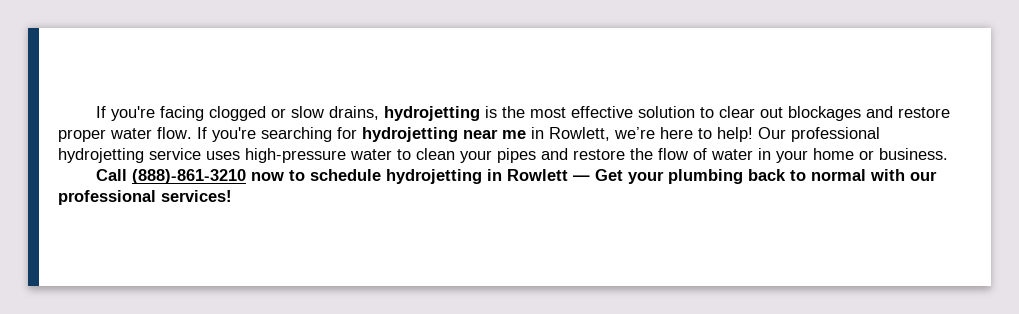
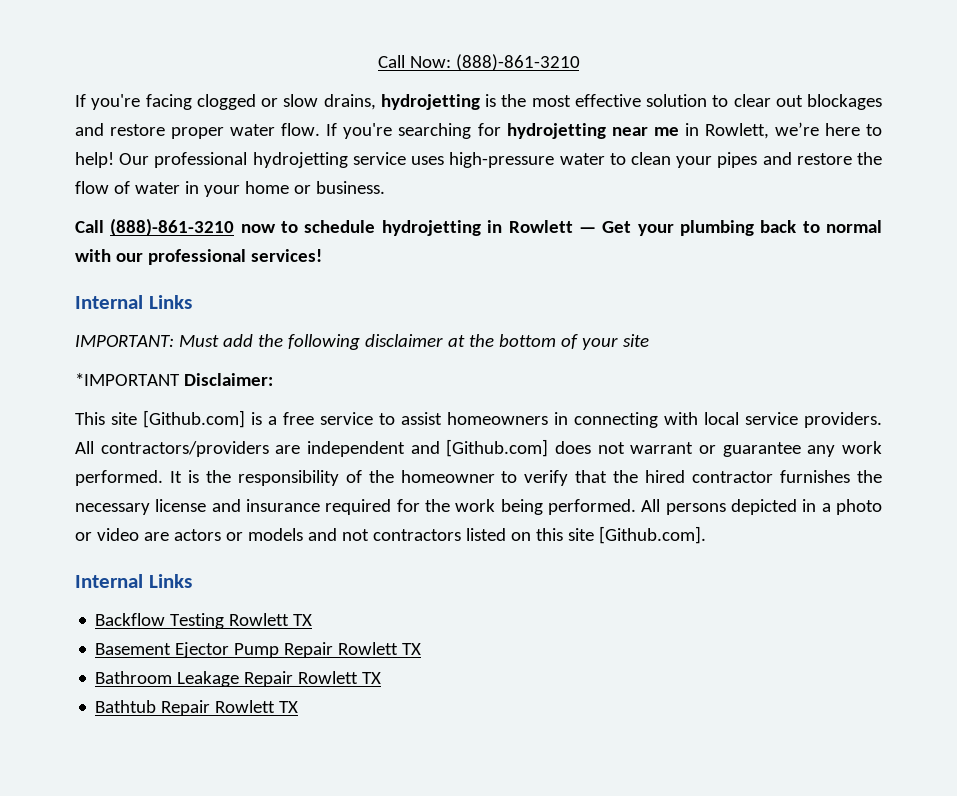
+ Call Now: (888)-861-3210
  Call (888)-861-3210 now to schedule hydrojetting in Rowlett — Get your plumbing back to normal with our professional services!
+ Internal Links
+ IMPORTANT: Must add the following disclaimer at the bottom of your site
+ *IMPORTANT Disclaimer:
+ This site [Github.com] is a free service to assist homeowners in connecting with local service providers. All contractors/providers are independent and [Github.com] does not warrant or guarantee any work performed. It is the responsibility of the homeowner to verify that the hired contractor furnishes the necessary license and insurance required for the work being performed. All persons depicted in a photo or video are actors or models and not contractors listed on this site [Github.com].
+ Internal Links
+ Backflow Testing Rowlett TX
+ Basement Ejector Pump Repair Rowlett TX
+ Bathroom Leakage Repair Rowlett TX
+ Bathtub Repair Rowlett TX

